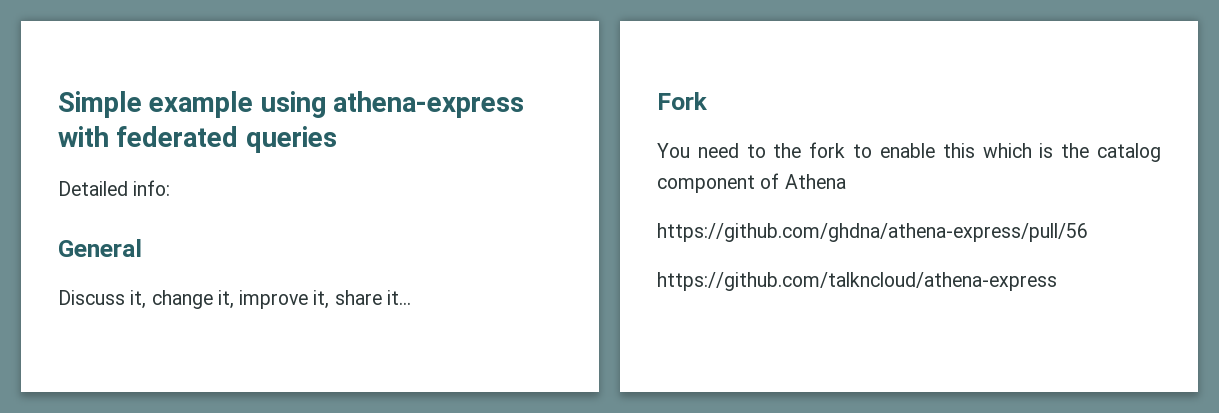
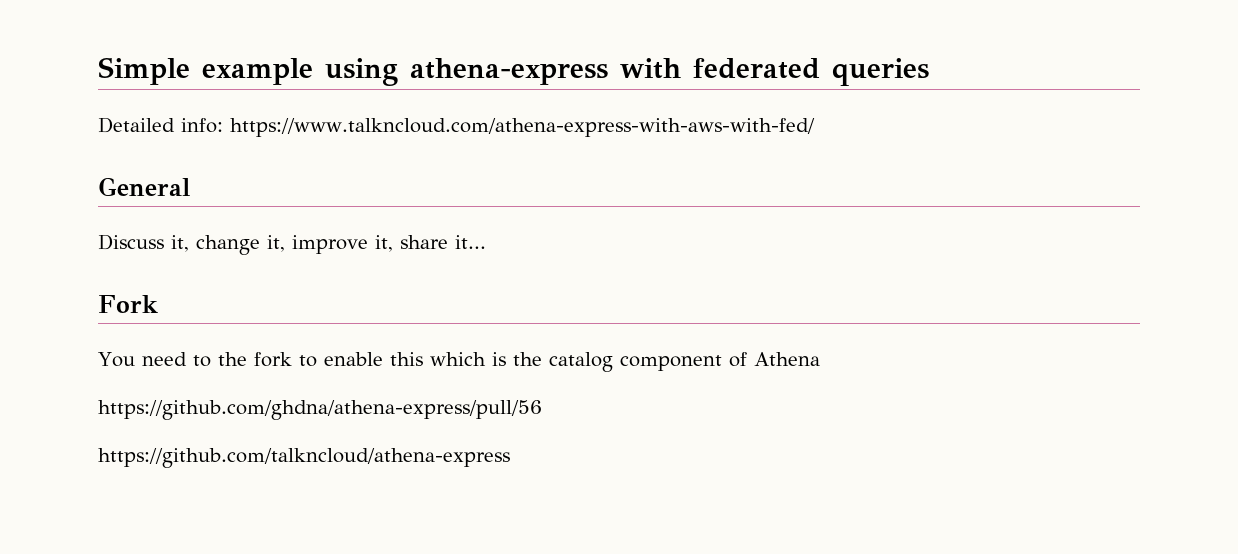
- Detailed info:
+ Detailed info: https://www.talkncloud.com/athena-express-with-aws-with-fed/

